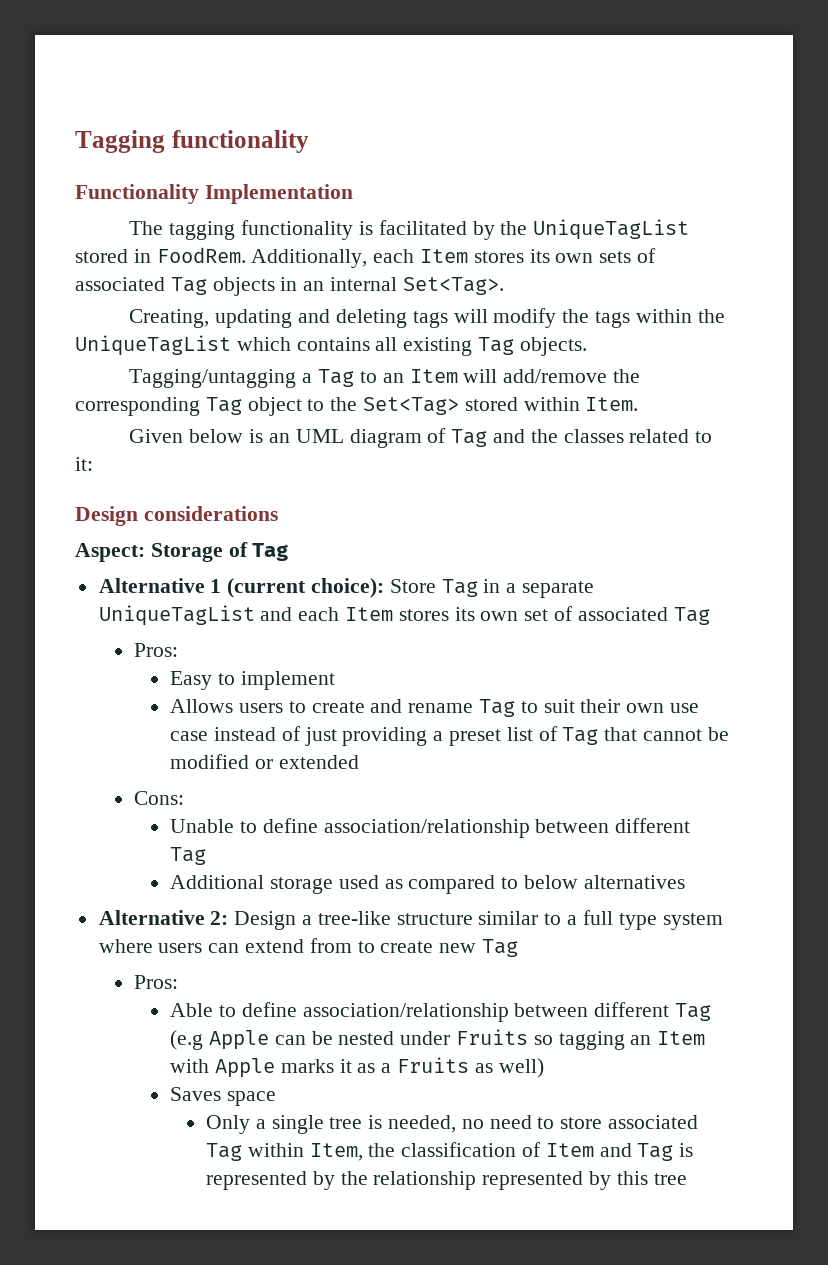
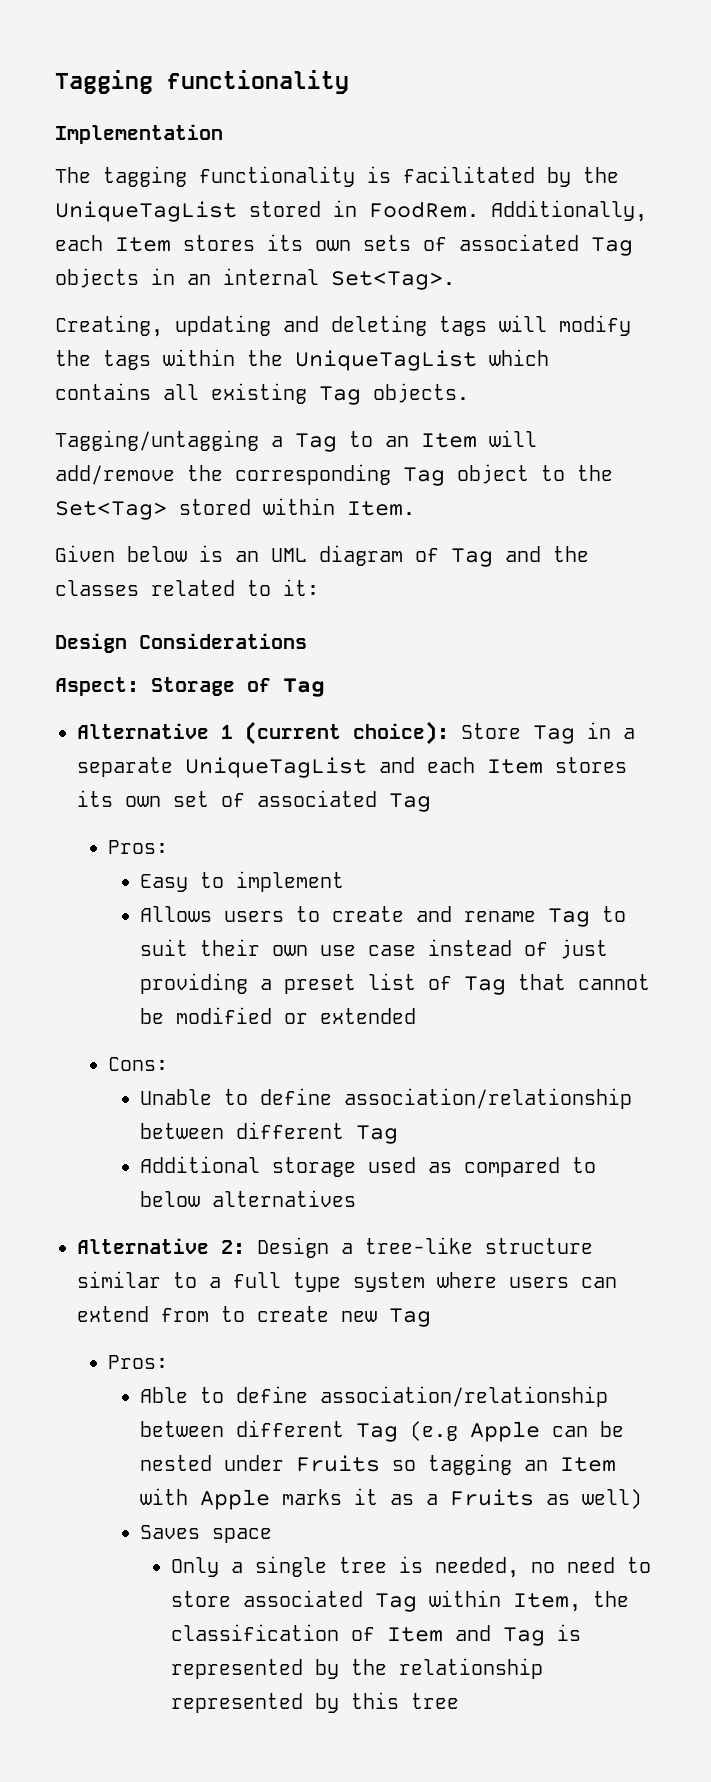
- Functionality Implementation
+ Implementation
- Design considerations
+ Design Considerations

